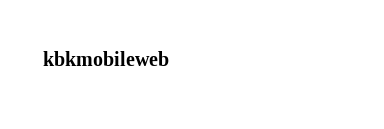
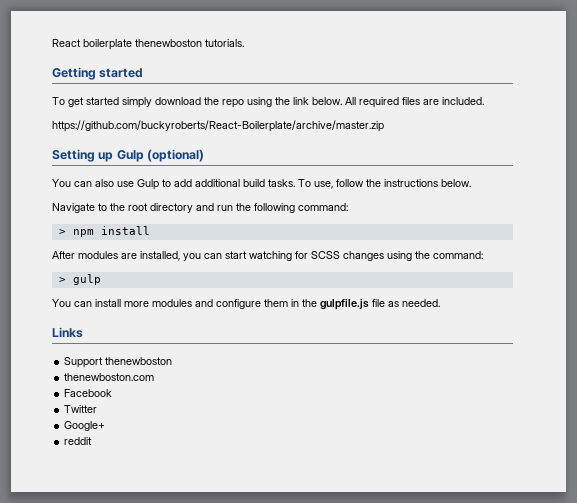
- kbkmobileweb
+ React boilerplate thenewboston tutorials.
+ Getting started
+ To get started simply download the repo using the link below. All required files are included.
+ https://github.com/buckyroberts/React-Boilerplate/archive/master.zip
+ Setting up Gulp (optional)
+ You can also use Gulp to add additional build tasks. To use, follow the instructions below.
+ Navigate to the root directory and run the following command:
+ > npm install
+ After modules are installed, you can start watching for SCSS changes using the command:
+ > gulp
+ You can install more modules and configure them in the gulpfile.js file as needed.
+ Links
+ Support thenewboston
+ thenewboston.com
+ Facebook
+ Twitter
+ Google+
+ reddit

